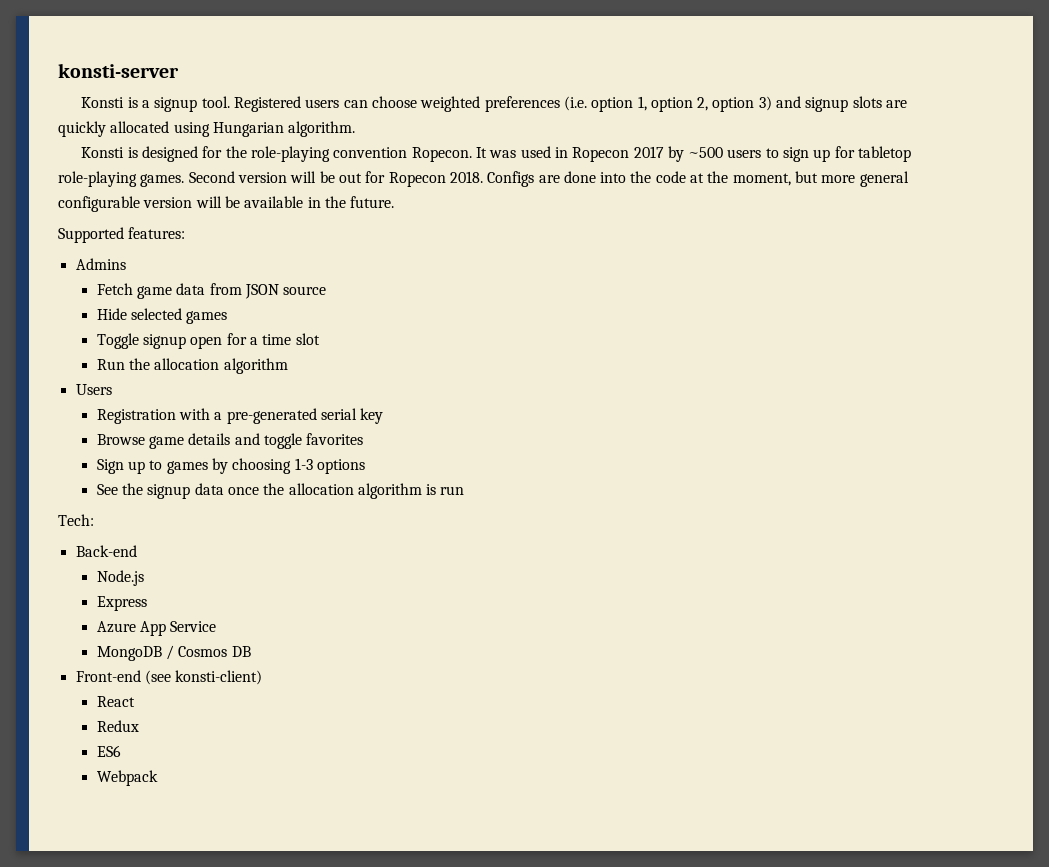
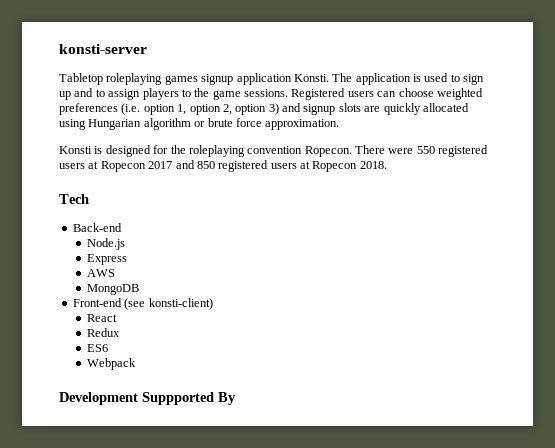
- Konsti is a signup tool.
+ Tabletop roleplaying games signup application Konsti. The application is used to sign up and to assign players to the game sessions.
- Registered users can choose weighted preferences (i.e. option 1, option 2, option 3) and signup slots are quickly allocated using Hungarian algorithm.
+ Registered users can choose weighted preferences (i.e. option 1, option 2, option 3) and signup slots are quickly allocated using Hungarian algorithm or brute force approximation.
- Konsti is designed for the role-playing convention Ropecon.
+ Konsti is designed for the roleplaying convention Ropecon.
- It was used in Ropecon 2017 by ~500 users to sign up for tabletop role-playing games. Second version will be out for Ropecon 2018. Configs are done into the code at the moment, but more general configurable version will be available in the future.
- Supported features:
- Admins
- Fetch game data from JSON source
- Hide selected games
- Toggle signup open for a time slot
- Run the allocation algorithm
- Users
- Registration with a pre-generated serial key
- Browse game details and toggle favorites
- Sign up to games by choosing 1-3 options
- See the signup data once the allocation algorithm is run
- Tech:
+ There were 550 registered users at Ropecon 2017 and 850 registered users at Ropecon 2018.
+ Tech
  Back-end
  Node.js
  Express
- Azure App Service
- MongoDB / Cosmos DB
+ AWS
+ MongoDB
+ Development Suppported By

